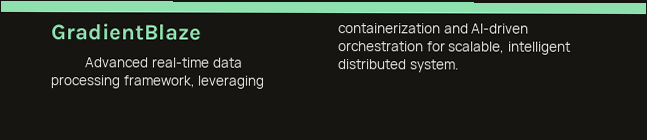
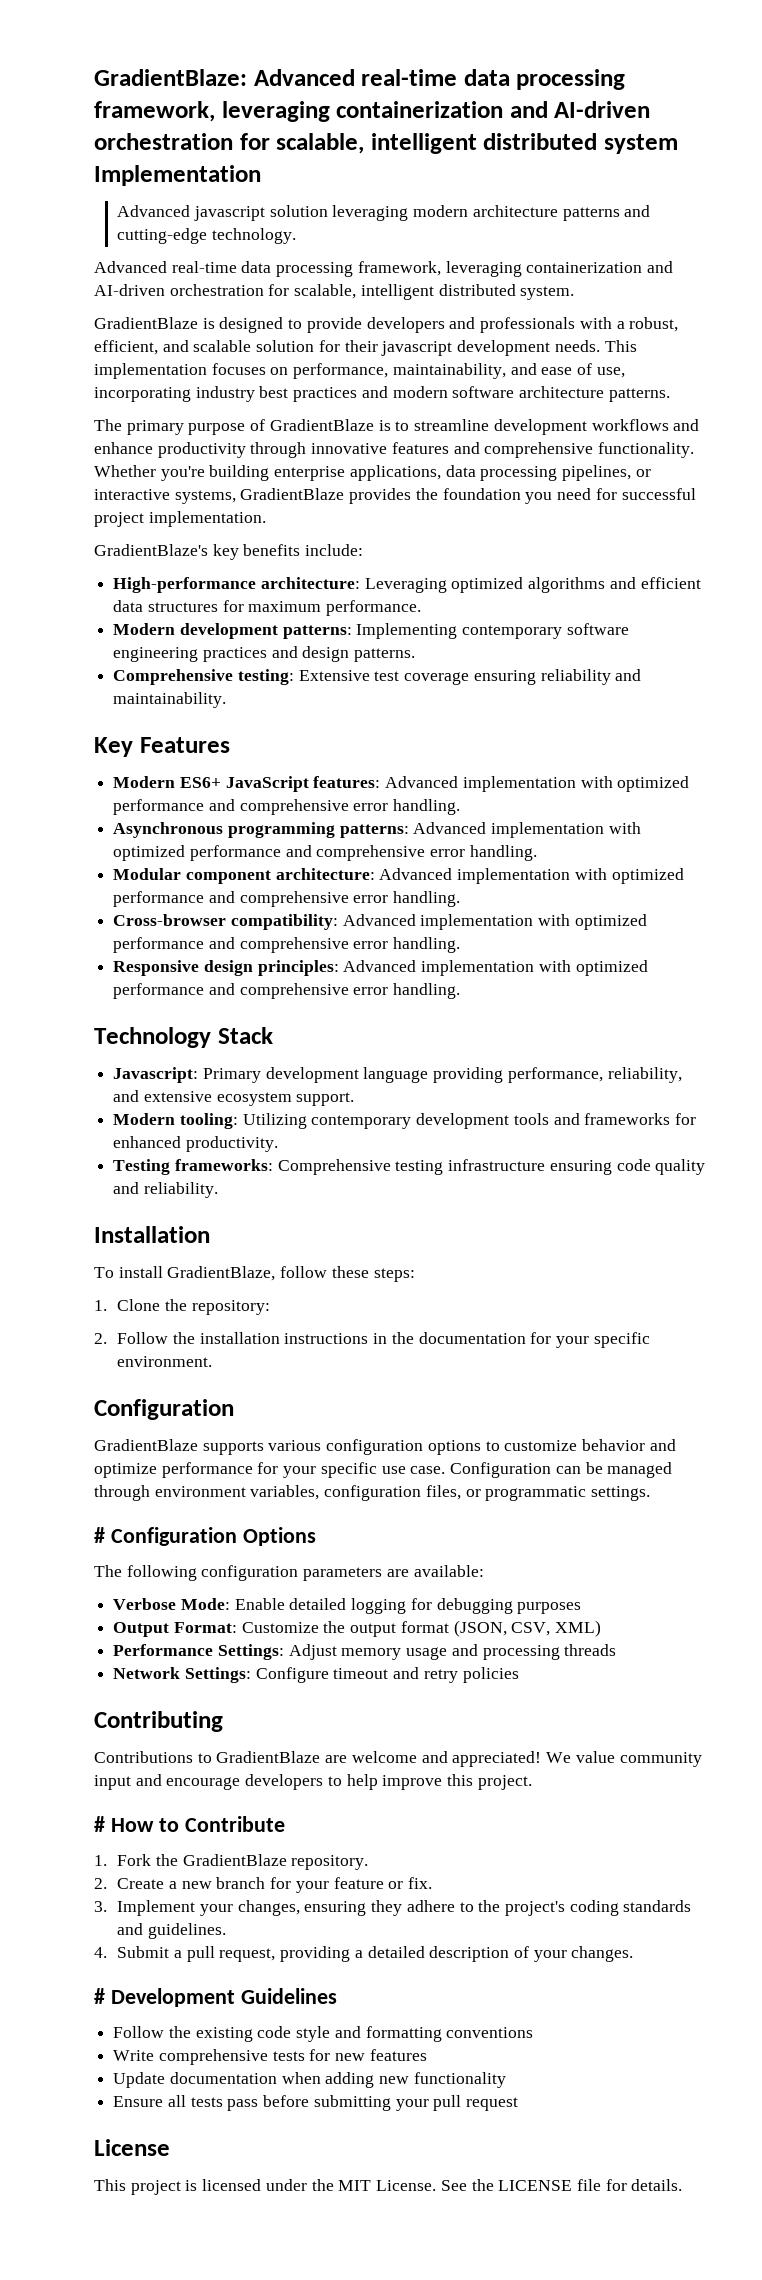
- GradientBlaze
+ GradientBlaze: Advanced real-time data processing framework, leveraging containerization and AI-driven orchestration for scalable, intelligent distributed system Implementation
+ Advanced javascript solution leveraging modern architecture patterns and cutting-edge technology.
+ GradientBlaze is designed to provide developers and professionals with a robust, efficient, and scalable solution for their javascript development needs. This implementation focuses on performance, maintainability, and ease of use, incorporating industry best practices and modern software architecture patterns.
+ The primary purpose of GradientBlaze is to streamline development workflows and enhance productivity through innovative features and comprehensive functionality. Whether you're building enterprise applications, data processing pipelines, or interactive systems, GradientBlaze provides the foundation you need for successful project implementation.
+ GradientBlaze's key benefits include:
+ High-performance architecture: Leveraging optimized algorithms and efficient data structures for maximum performance.
+ Modern development patterns: Implementing contemporary software engineering practices and design patterns.
+ Comprehensive testing: Extensive test coverage ensuring reliability and maintainability.
+ Key Features
+ Modern ES6+ JavaScript features: Advanced implementation with optimized performance and comprehensive error handling.
+ Asynchronous programming patterns: Advanced implementation with optimized performance and comprehensive error handling.
+ Modular component architecture: Advanced implementation with optimized performance and comprehensive error handling.
+ Cross-browser compatibility: Advanced implementation with optimized performance and comprehensive error handling.
+ Responsive design principles: Advanced implementation with optimized performance and comprehensive error handling.
+ Technology Stack
+ Javascript: Primary development language providing performance, reliability, and extensive ecosystem support.
+ Modern tooling: Utilizing contemporary development tools and frameworks for enhanced productivity.
+ Testing frameworks: Comprehensive testing infrastructure ensuring code quality and reliability.
+ Installation
+ To install GradientBlaze, follow these steps:
+ 1. Clone the repository:
+ 2. Follow the installation instructions in the documentation for your specific environment.
+ Configuration
+ GradientBlaze supports various configuration options to customize behavior and optimize performance for your specific use case. Configuration can be managed through environment variables, configuration files, or programmatic settings.
+ # Configuration Options
+ The following configuration parameters are available:
+ Verbose Mode: Enable detailed logging for debugging purposes
+ Output Format: Customize the output format (JSON, CSV, XML)
+ Performance Settings: Adjust memory usage and processing threads
+ Network Settings: Configure timeout and retry policies
+ Contributing
+ Contributions to GradientBlaze are welcome and appreciated! We value community input and encourage developers to help improve this project.
+ # How to Contribute
+ 1. Fork the GradientBlaze repository.
+ 2. Create a new branch for your feature or fix.
+ 3. Implement your changes, ensuring they adhere to the project's coding standards and guidelines.
+ 4. Submit a pull request, providing a detailed description of your changes.
+ # Development Guidelines
+ Follow the existing code style and formatting conventions
+ Write comprehensive tests for new features
+ Update documentation when adding new functionality
+ Ensure all tests pass before submitting your pull request
+ License
+ This project is licensed under the MIT License. See the LICENSE file for details.

